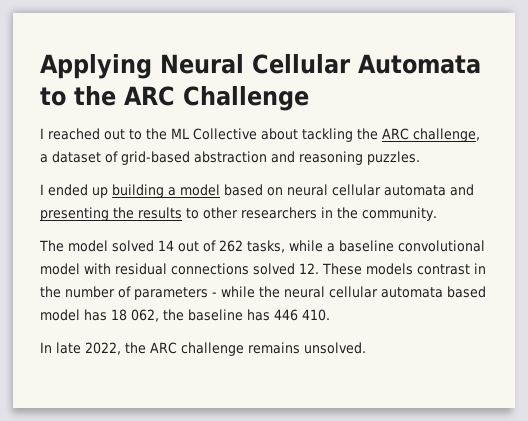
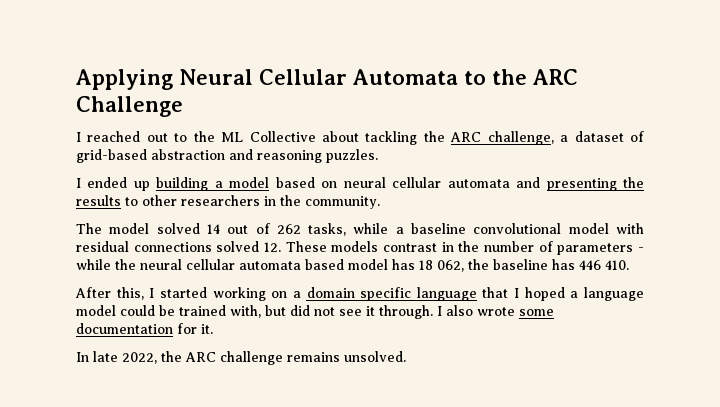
+ After this, I started working on a domain specific language that I hoped a language model could be trained with, but did not see it through. I also wrote some documentation for it.

